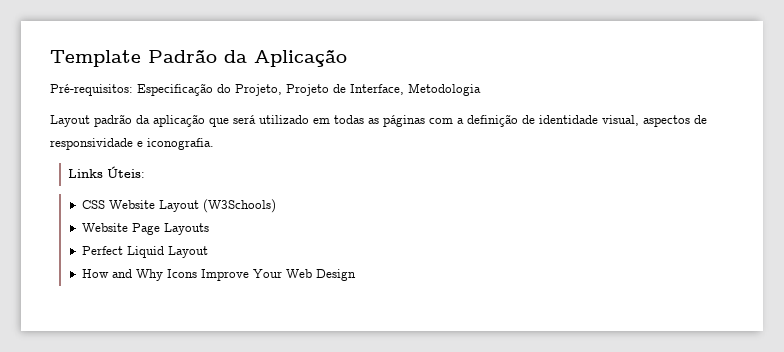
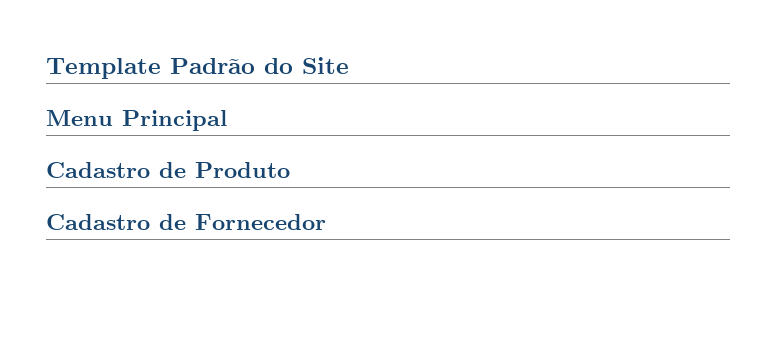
- Template Padrão da Aplicação
- Pré-requisitos: Especificação do Projeto, Projeto de Interface, Metodologia
- Layout padrão da aplicação que será utilizado em todas as páginas com a definição de identidade visual, aspectos de responsividade e iconografia.
- Links Úteis:
- CSS Website Layout (W3Schools)
- Website Page Layouts
- Perfect Liquid Layout
- How and Why Icons Improve Your Web Design
+ Template Padrão do Site
+ Menu Principal
+ Cadastro de Produto
+ Cadastro de Fornecedor

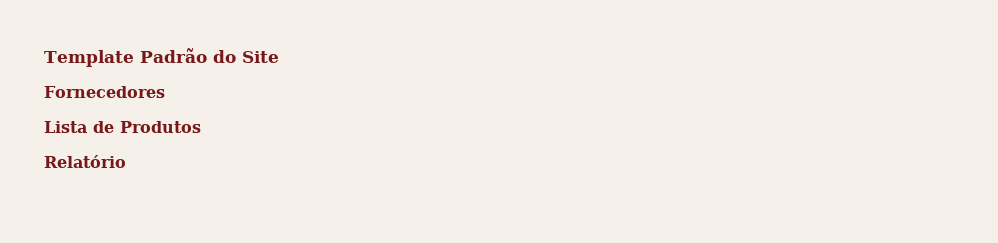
- Menu Principal
- Cadastro de Produto
- Cadastro de Fornecedor
+ Fornecedores
+ Lista de Produtos
+ Relatório

